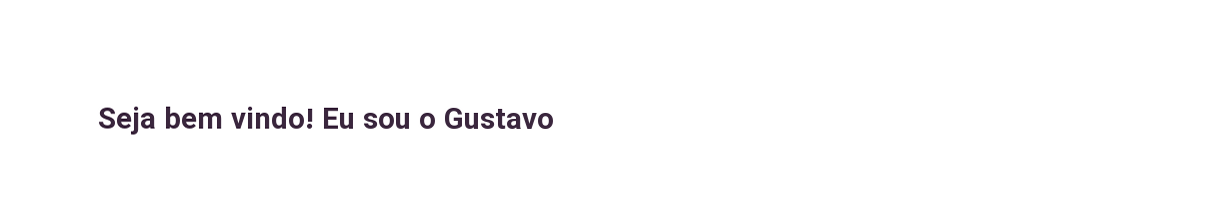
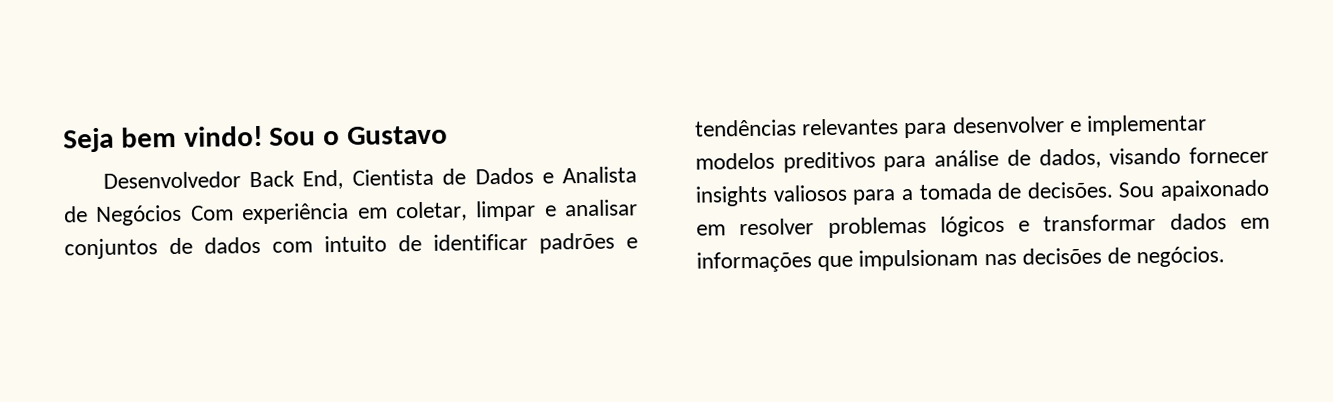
- Eu sou o Gustavo
+ Sou o Gustavo
+ Desenvolvedor Back End, Cientista de Dados e Analista de Negócios Com experiência em coletar, limpar e analisar conjuntos de dados com intuito de identificar padrões e tendências relevantes para desenvolver e implementar modelos preditivos para análise de dados, visando fornecer insights valiosos para a tomada de decisões. Sou apaixonado em resolver problemas lógicos e transformar dados em informações que impulsionam nas decisões de negócios.

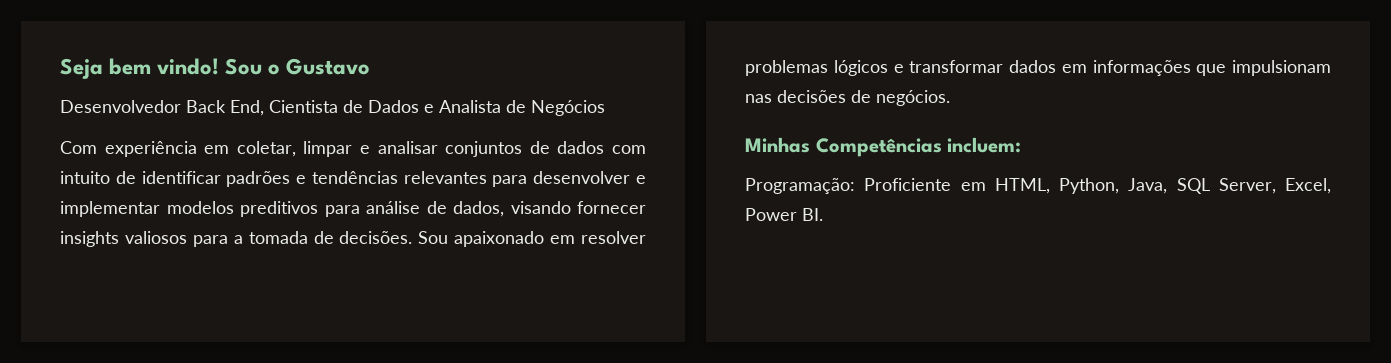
- Desenvolvedor Back End, Cientista de Dados e Analista de Negócios Com experiência em coletar, limpar e analisar conjuntos de dados com intuito de identificar padrões e tendências relevantes para desenvolver e implementar modelos preditivos para análise de dados, visando fornecer insights valiosos para a tomada de decisões.
+ Desenvolvedor Back End, Cientista de Dados e Analista de Negócios
+ Com experiência em coletar, limpar e analisar conjuntos de dados com intuito de identificar padrões e tendências relevantes para desenvolver e implementar modelos preditivos para análise de dados, visando fornecer insights valiosos para a tomada de decisões.
+ Minhas Competências incluem:
+ Programação: Proficiente em HTML, Python, Java, SQL Server, Excel, Power BI.

